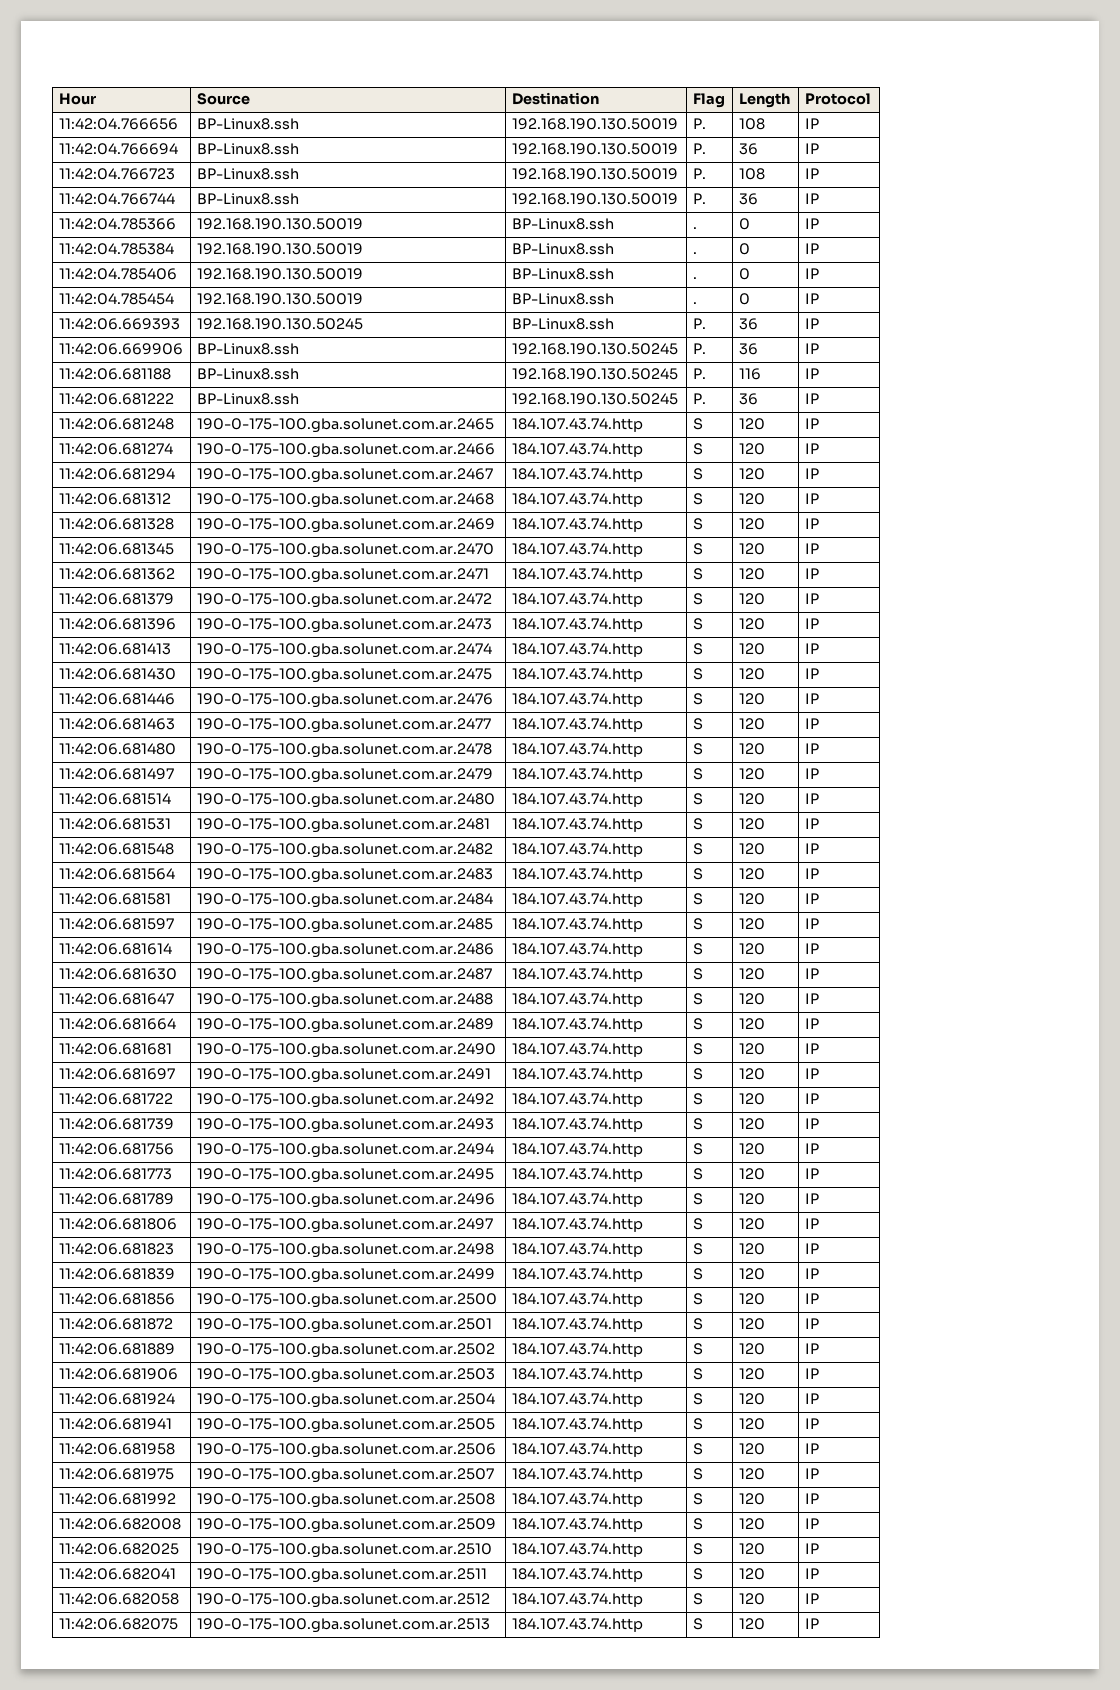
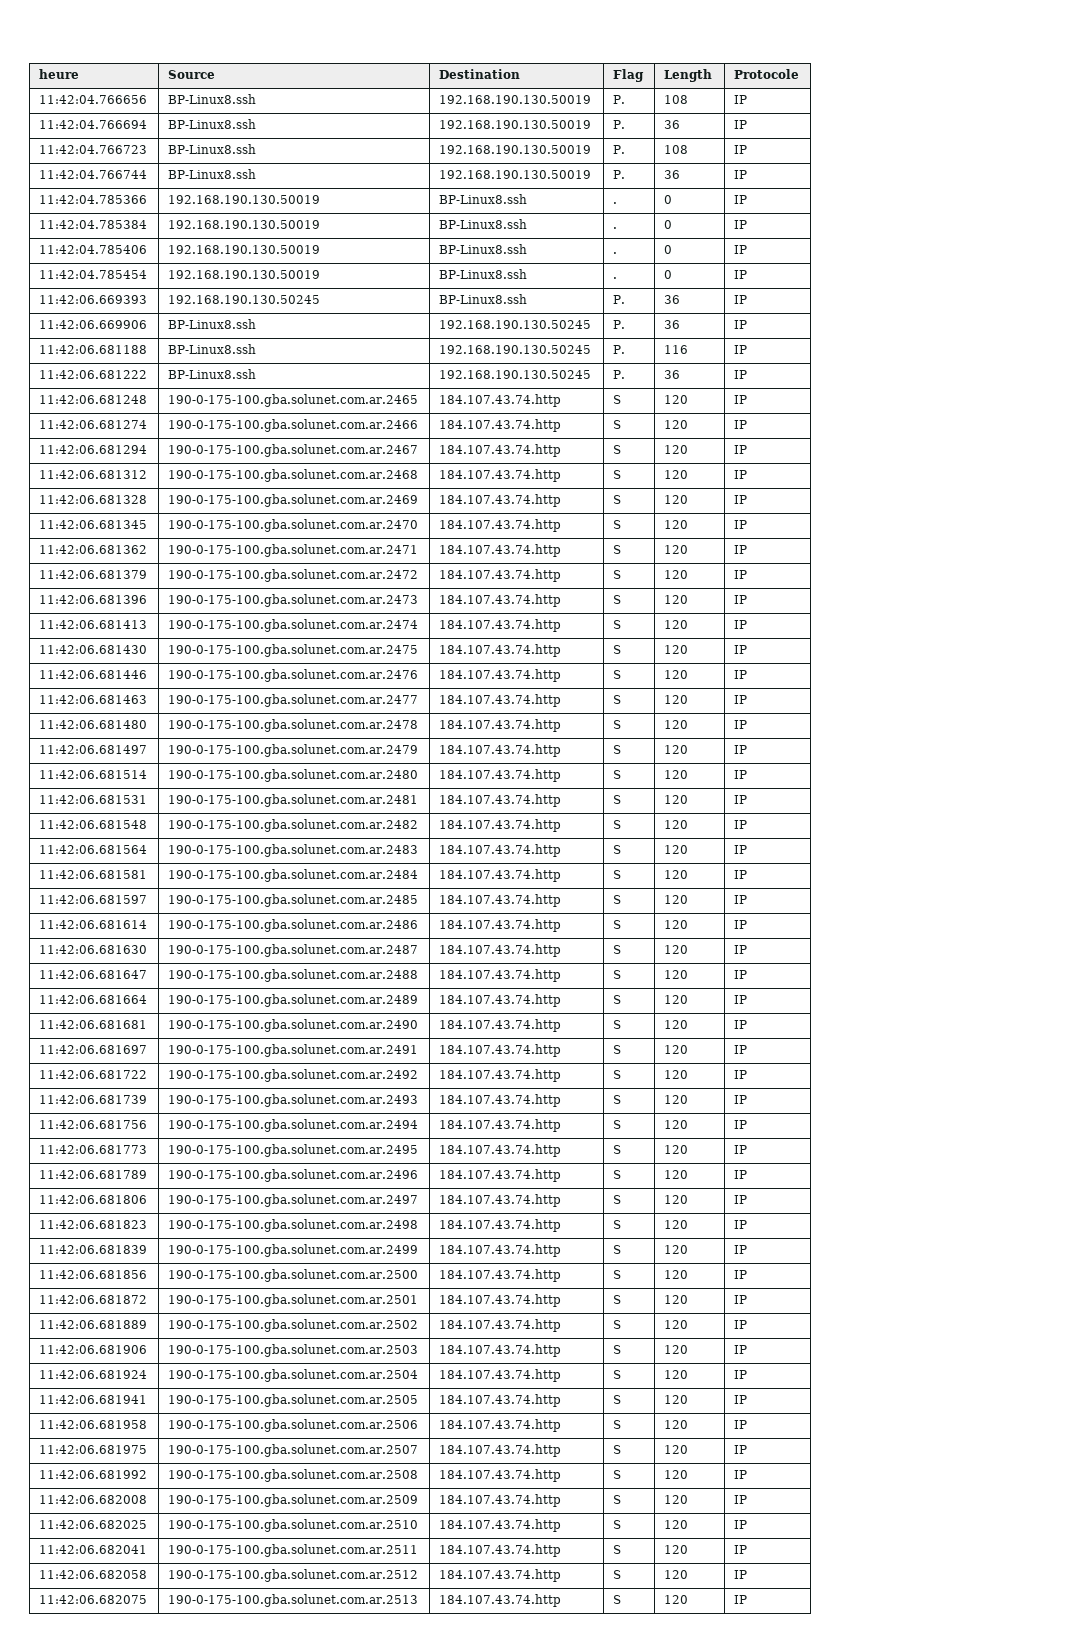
- Hour | Source | Destination | Flag | Length | Protocol
+ heure | Source | Destination | Flag | Length | Protocole

